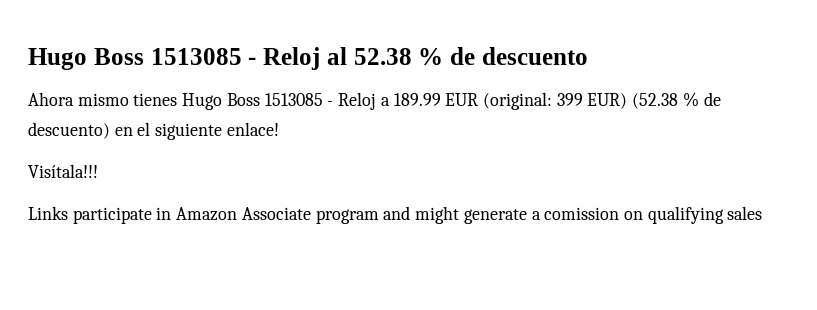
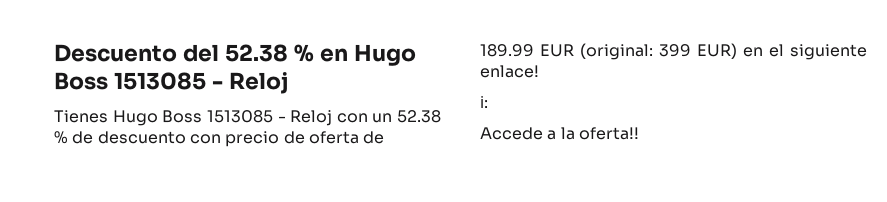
- Hugo Boss 1513085 - Reloj al 52.38 % de descuento
- Ahora mismo tienes Hugo Boss 1513085 - Reloj a 189.99 EUR (original: 399 EUR) (52.38 % de descuento) en el siguiente enlace!
+ Descuento del 52.38 % en Hugo Boss 1513085 - Reloj
+ Tienes Hugo Boss 1513085 - Reloj con un 52.38 % de descuento con precio de oferta de 189.99 EUR (original: 399 EUR) en el siguiente enlace!
- Visítala!!!
- Links participate in Amazon Associate program and might generate a comission on qualifying sales
+ ℹ:
+ Accede a la oferta!!

